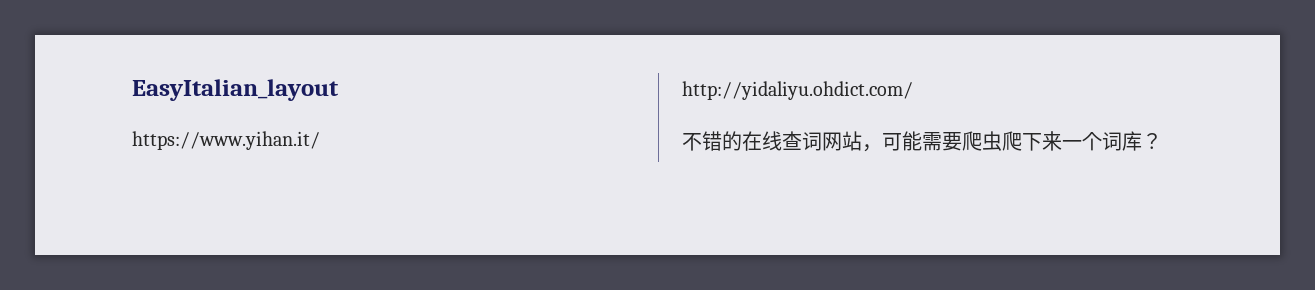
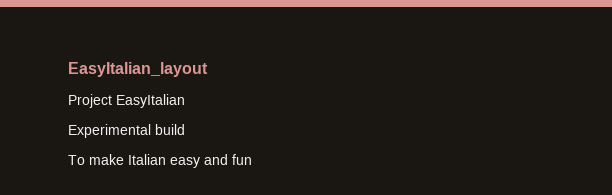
- https://www.yihan.it/
- http://yidaliyu.ohdict.com/
- 不错的在线查词网站，可能需要爬虫爬下来一个词库？
+ Project EasyItalian
+ Experimental build
+ To make Italian easy and fun

